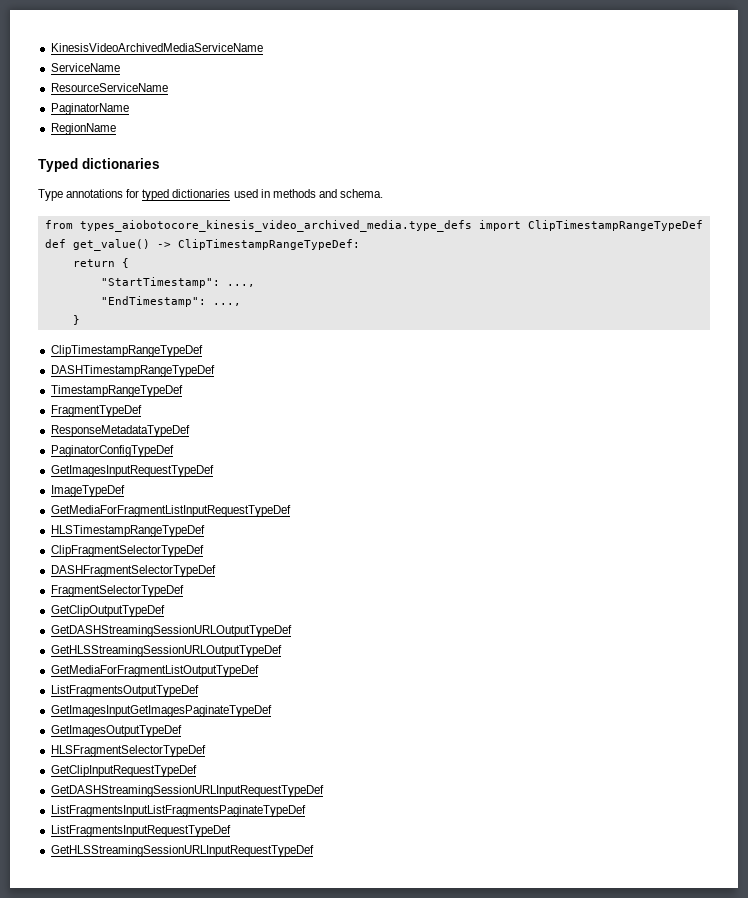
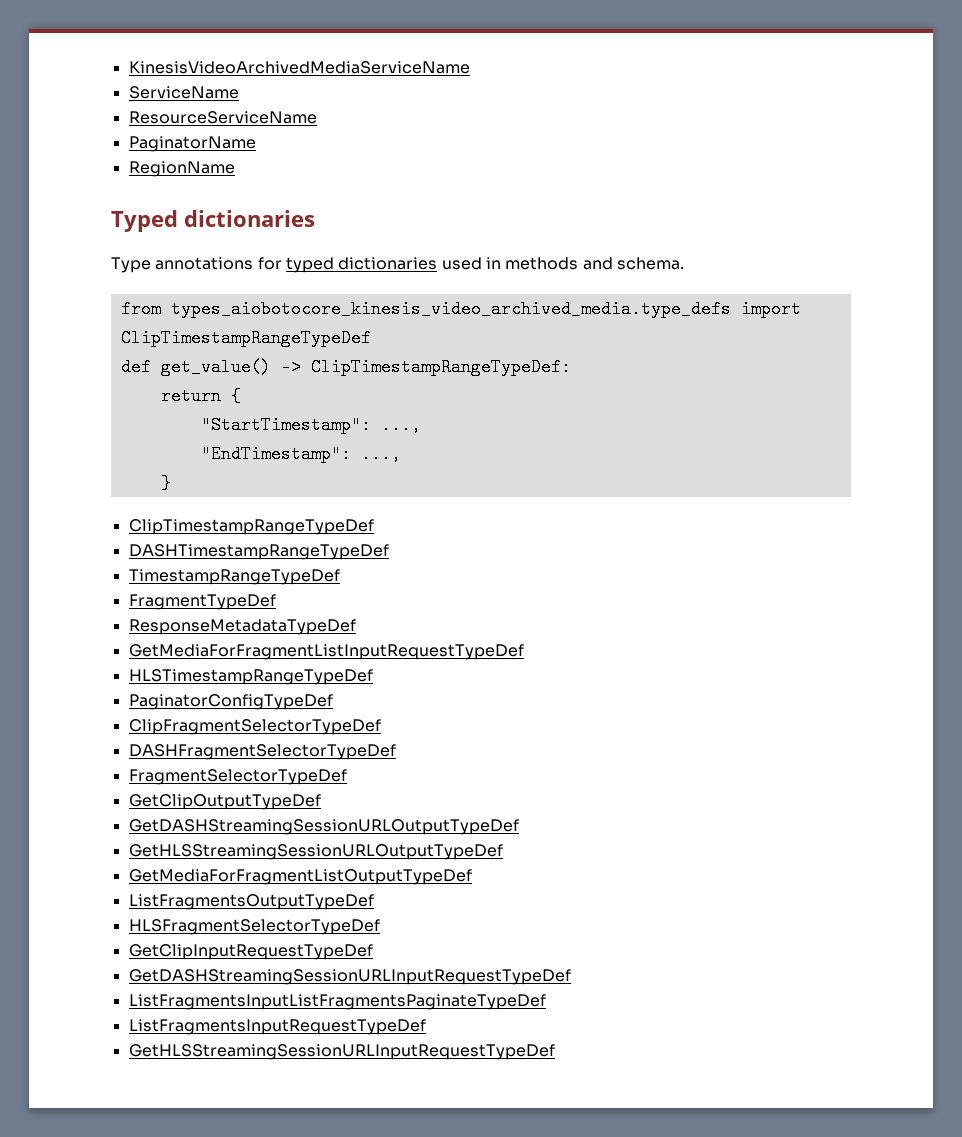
- PaginatorConfigTypeDef
- GetImagesInputRequestTypeDef
- ImageTypeDef
+ PaginatorConfigTypeDef
- GetImagesInputGetImagesPaginateTypeDef
- GetImagesOutputTypeDef

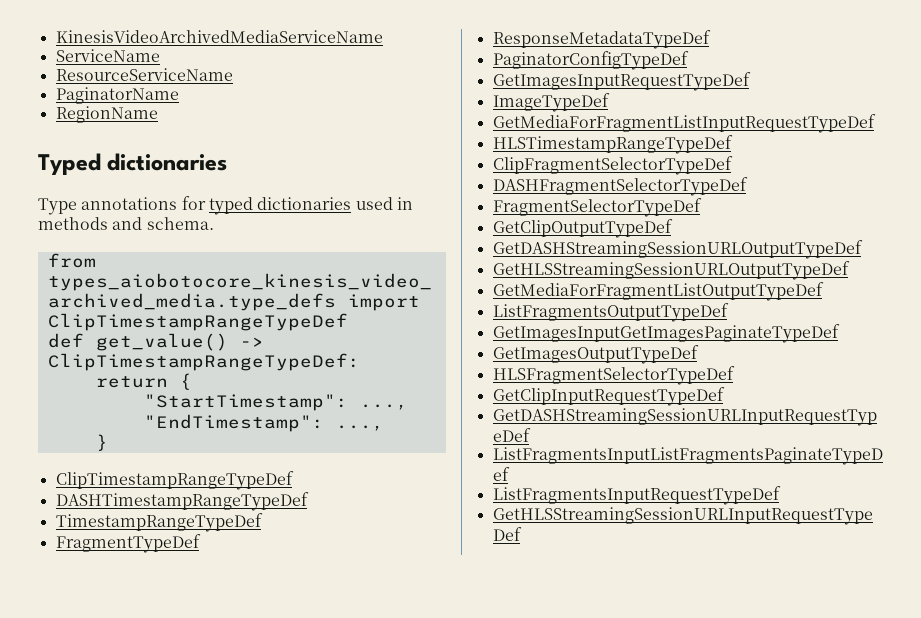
+ PaginatorConfigTypeDef
+ GetImagesInputRequestTypeDef
+ ImageTypeDef
- PaginatorConfigTypeDef
+ GetImagesInputGetImagesPaginateTypeDef
+ GetImagesOutputTypeDef

